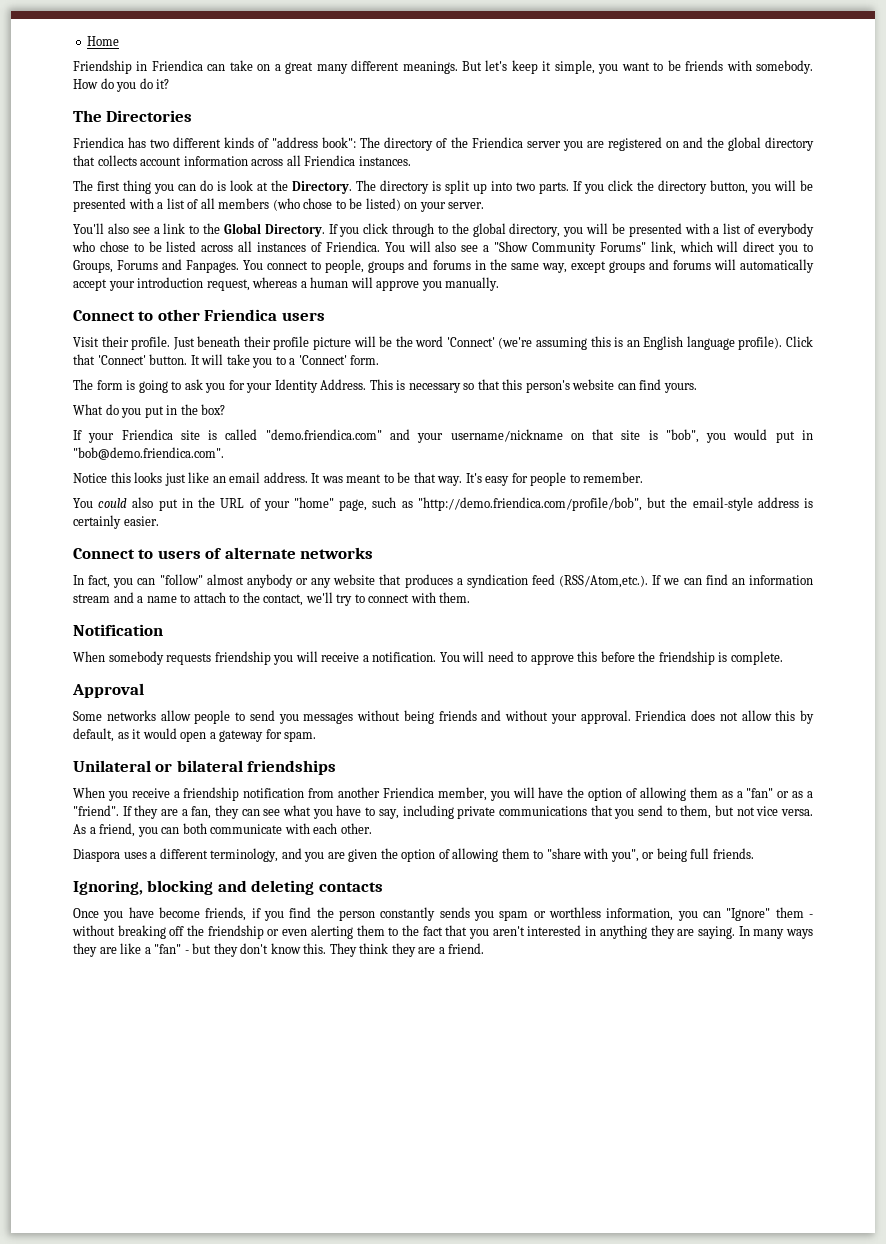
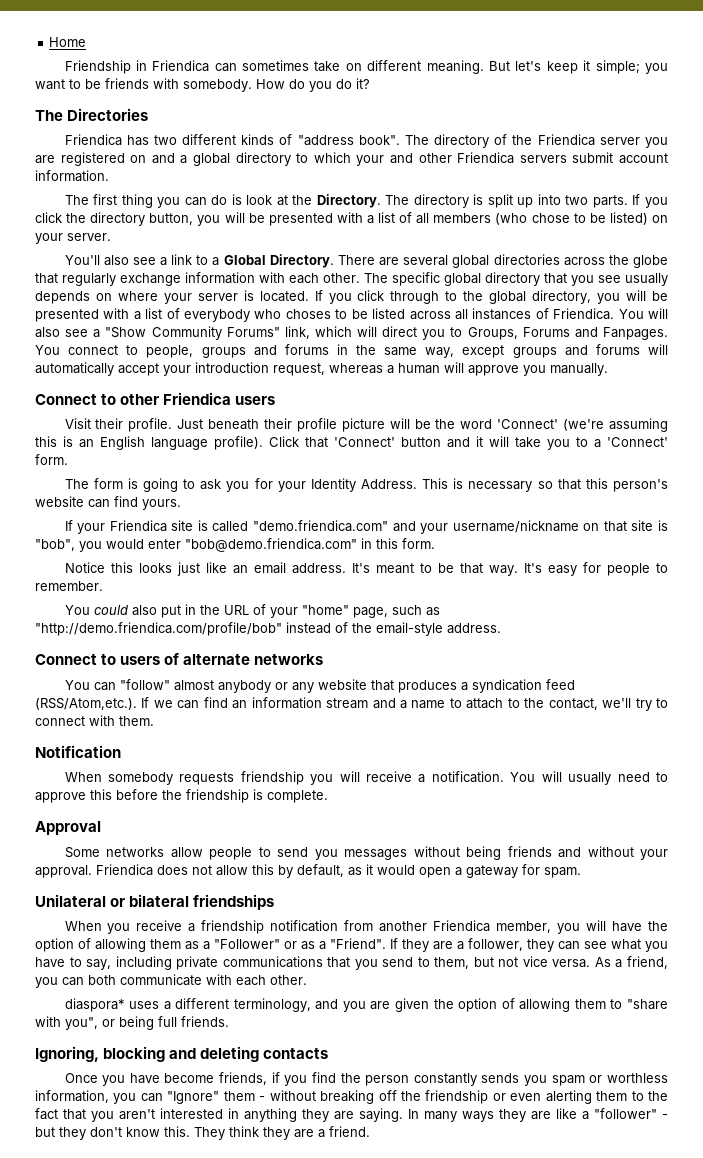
- Friendship in Friendica can take on a great many different meanings.
+ Friendship in Friendica can sometimes take on different meaning.
- But let's keep it simple, you want to be friends with somebody.
+ But let's keep it simple; you want to be friends with somebody.
- Friendica has two different kinds of "address book": The directory of the Friendica server you are registered on and the global directory that collects account information across all Friendica instances.
+ Friendica has two different kinds of "address book". The directory of the Friendica server you are registered on and a global directory to which your and other Friendica servers submit account information.
- You'll also see a link to the Global Directory.
+ You'll also see a link to a Global Directory.
+ There are several global directories across the globe that regularly exchange information with each other. The specific global directory that you see usually depends on where your server is located.
- If you click through to the global directory, you will be presented with a list of everybody who chose to be listed across all instances of Friendica.
+ If you click through to the global directory, you will be presented with a list of everybody who choses to be listed across all instances of Friendica.
- Click that 'Connect' button. It will take you to a 'Connect' form.
+ Click that 'Connect' button and it will take you to a 'Connect' form.
- What do you put in the box?
- If your Friendica site is called "demo.friendica.com" and your username/nickname on that site is "bob", you would put in "bob@demo.friendica.com".
+ If your Friendica site is called "demo.friendica.com" and your username/nickname on that site is "bob", you would enter "bob@demo.friendica.com" in this form.
- It was meant to be that way.
+ It's meant to be that way.
- You could also put in the URL of your "home" page, such as "http://demo.friendica.com/profile/bob", but the email-style address is certainly easier.
+ You could also put in the URL of your "home" page, such as "http://demo.friendica.com/profile/bob" instead of the email-style address.
- In fact, you can "follow" almost anybody or any website that produces a syndication feed (RSS/Atom,etc.). If we can find an information stream and a name to attach to the contact, we'll try to connect with them.
+ You can "follow" almost anybody or any website that produces a syndication feed (RSS/Atom,etc.). If we can find an information stream and a name to attach to the contact, we'll try to connect with them.
- You will need to approve this before the friendship is complete.
+ You will usually need to approve this before the friendship is complete.
- When you receive a friendship notification from another Friendica member, you will have the option of allowing them as a "fan" or as a "friend".
+ When you receive a friendship notification from another Friendica member, you will have the option of allowing them as a "Follower" or as a "Friend".
- If they are a fan, they can see what you have to say, including private communications that you send to them, but not vice versa.
+ If they are a follower, they can see what you have to say, including private communications that you send to them, but not vice versa.
- Diaspora uses a different terminology, and you are given the option of allowing them to "share with you", or being full friends.
+ diaspora* uses a different terminology, and you are given the option of allowing them to "share with you", or being full friends.
- In many ways they are like a "fan" - but they don't know this.
+ In many ways they are like a "follower" - but they don't know this.

